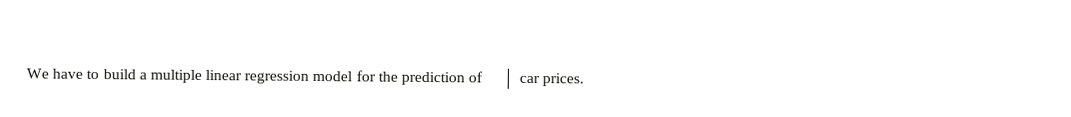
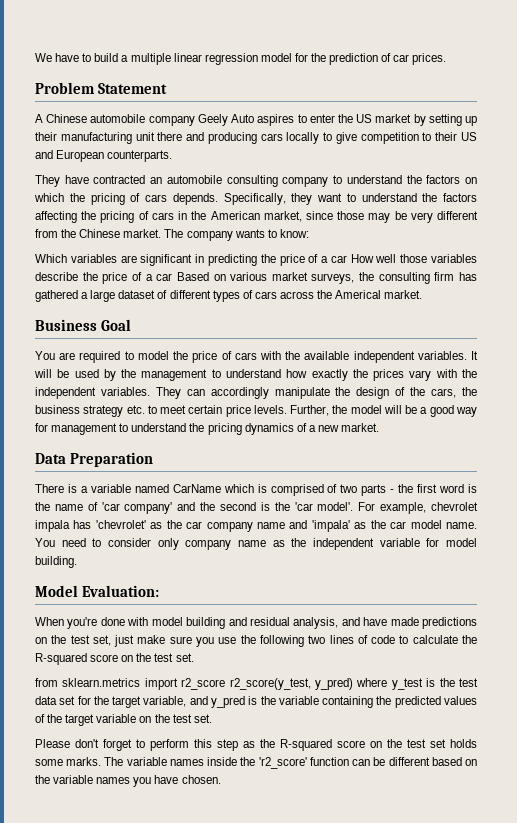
+ Problem Statement
+ A Chinese automobile company Geely Auto aspires to enter the US market by setting up their manufacturing unit there and producing cars locally to give competition to their US and European counterparts.
+ They have contracted an automobile consulting company to understand the factors on which the pricing of cars depends. Specifically, they want to understand the factors affecting the pricing of cars in the American market, since those may be very different from the Chinese market. The company wants to know:
+ Which variables are significant in predicting the price of a car How well those variables describe the price of a car Based on various market surveys, the consulting firm has gathered a large dataset of different types of cars across the Americal market.
+ Business Goal
+ You are required to model the price of cars with the available independent variables. It will be used by the management to understand how exactly the prices vary with the independent variables. They can accordingly manipulate the design of the cars, the business strategy etc. to meet certain price levels. Further, the model will be a good way for management to understand the pricing dynamics of a new market.
+ Data Preparation
+ There is a variable named CarName which is comprised of two parts - the first word is the name of 'car company' and the second is the 'car model'. For example, chevrolet impala has 'chevrolet' as the car company name and 'impala' as the car model name. You need to consider only company name as the independent variable for model building.
+ Model Evaluation:
+ When you're done with model building and residual analysis, and have made predictions on the test set, just make sure you use the following two lines of code to calculate the R-squared score on the test set.
+ from sklearn.metrics import r2_score r2_score(y_test, y_pred) where y_test is the test data set for the target variable, and y_pred is the variable containing the predicted values of the target variable on the test set.
+ Please don't forget to perform this step as the R-squared score on the test set holds some marks. The variable names inside the 'r2_score' function can be different based on the variable names you have chosen.

